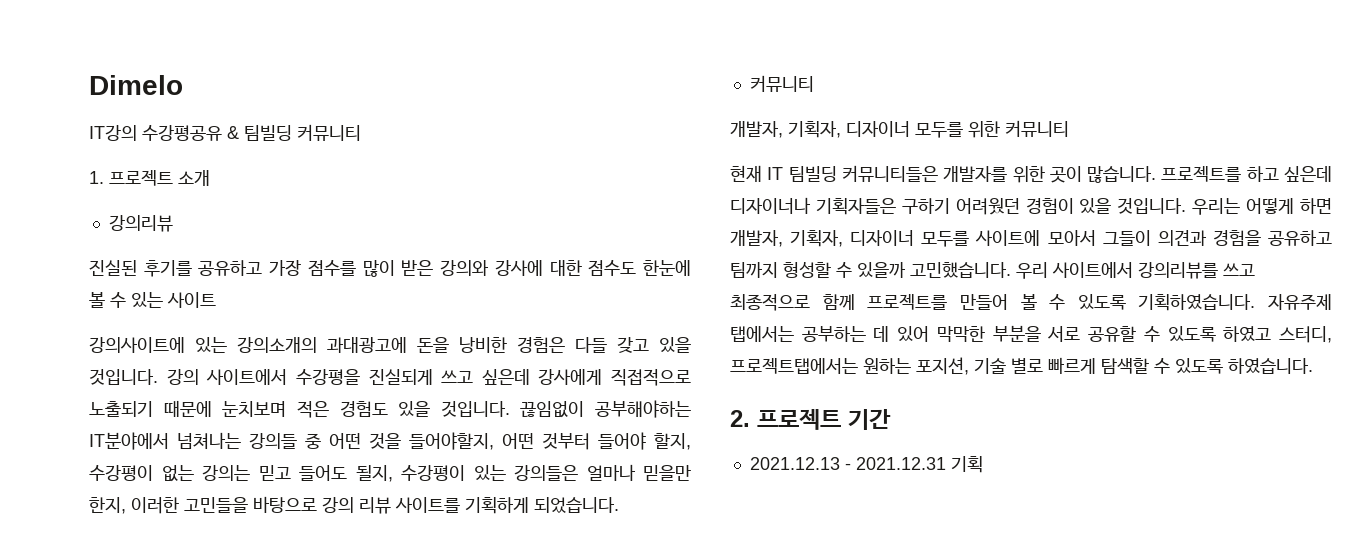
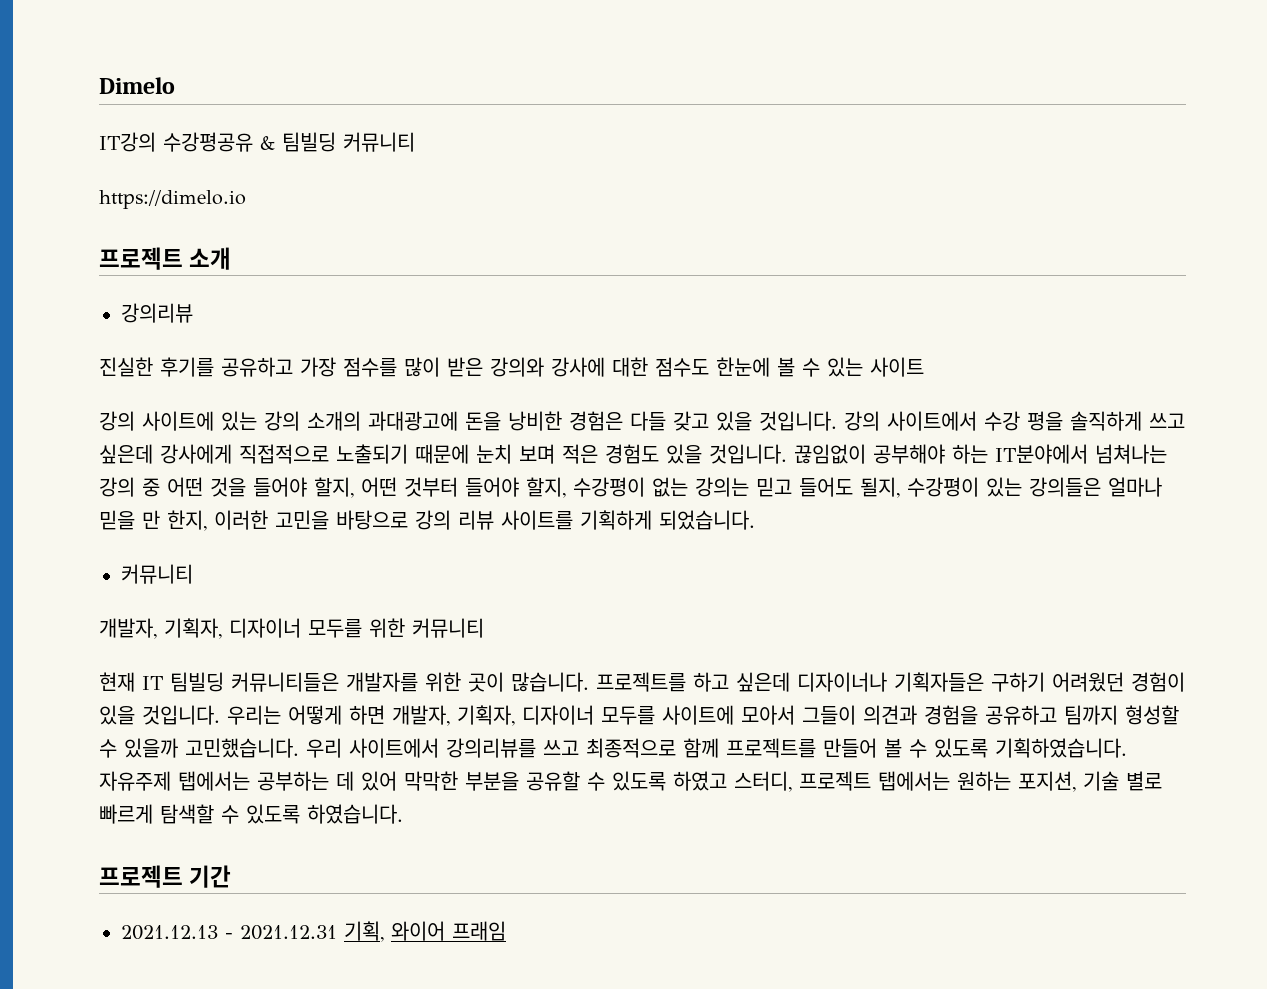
- 1. 프로젝트 소개
+ https://dimelo.io
+ 프로젝트 소개
- 진실된 후기를 공유하고 가장 점수를 많이 받은 강의와 강사에 대한 점수도 한눈에 볼 수 있는 사이트
+ 진실한 후기를 공유하고 가장 점수를 많이 받은 강의와 강사에 대한 점수도 한눈에 볼 수 있는 사이트
- 강의사이트에 있는 강의소개의 과대광고에 돈을 낭비한 경험은 다들 갖고 있을 것입니다.
+ 강의 사이트에 있는 강의 소개의 과대광고에 돈을 낭비한 경험은 다들 갖고 있을 것입니다.
- 강의 사이트에서 수강평을 진실되게 쓰고 싶은데 강사에게 직접적으로 노출되기 때문에 눈치보며 적은 경험도 있을 것입니다.
+ 강의 사이트에서 수강 평을 솔직하게 쓰고 싶은데 강사에게 직접적으로 노출되기 때문에 눈치 보며 적은 경험도 있을 것입니다.
- 끊임없이 공부해야하는 IT분야에서 넘쳐나는 강의들 중 어떤 것을 들어야할지, 어떤 것부터 들어야 할지, 수강평이 없는 강의는 믿고 들어도 될지, 수강평이 있는 강의들은 얼마나 믿을만 한지, 이러한 고민들을 바탕으로 강의 리뷰 사이트를 기획하게 되었습니다.
+ 끊임없이 공부해야 하는 IT분야에서 넘쳐나는 강의 중 어떤 것을 들어야 할지, 어떤 것부터 들어야 할지, 수강평이 없는 강의는 믿고 들어도 될지, 수강평이 있는 강의들은 얼마나 믿을 만 한지, 이러한 고민을 바탕으로 강의 리뷰 사이트를 기획하게 되었습니다.
- 자유주제 탭에서는 공부하는 데 있어 막막한 부분을 서로 공유할 수 있도록 하였고 스터디, 프로젝트탭에서는 원하는 포지션, 기술 별로 빠르게 탐색할 수 있도록 하였습니다.
+ 자유주제 탭에서는 공부하는 데 있어 막막한 부분을 공유할 수 있도록 하였고 스터디, 프로젝트 탭에서는 원하는 포지션, 기술 별로 빠르게 탐색할 수 있도록 하였습니다.
- 2. 프로젝트 기간
+ 프로젝트 기간
- 2021.12.13 - 2021.12.31 기획
+ 2021.12.13 - 2021.12.31 기획, 와이어 프래임

